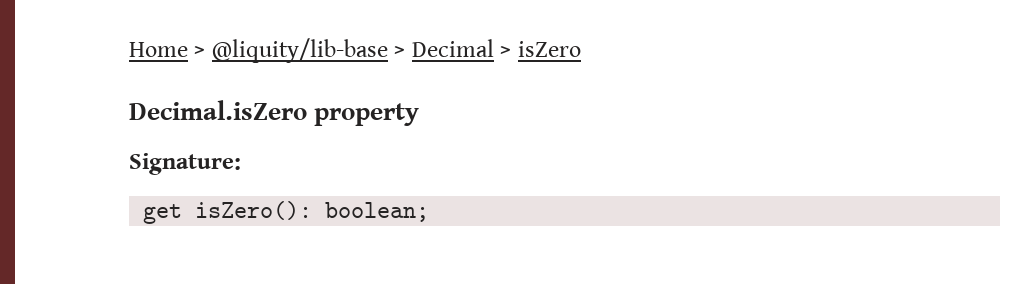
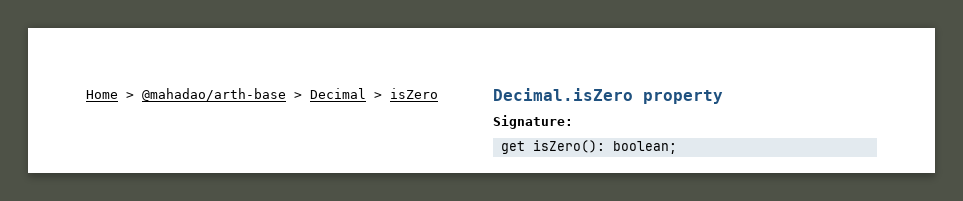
- Home > @liquity/lib-base > Decimal > isZero
+ Home > @mahadao/arth-base > Decimal > isZero

